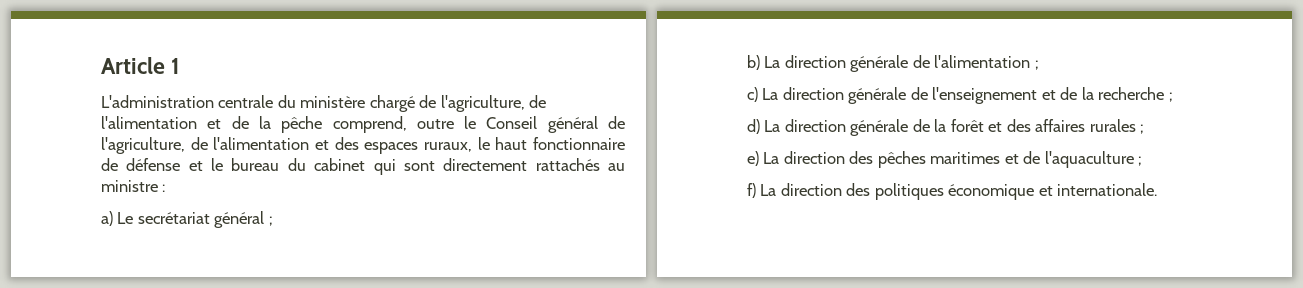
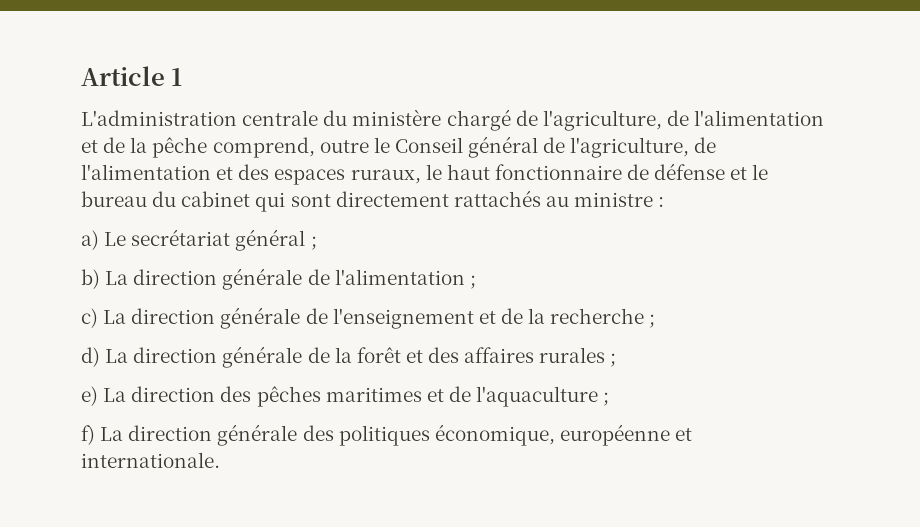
- f) La direction des politiques économique et internationale.
+ f) La direction générale des politiques économique, européenne et internationale.

